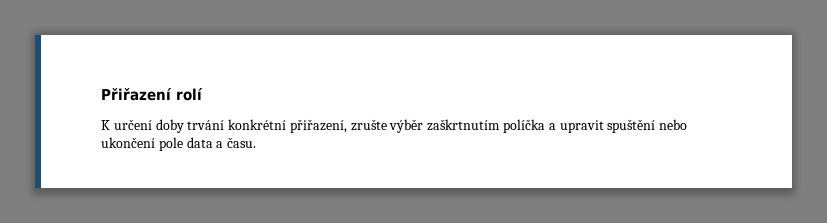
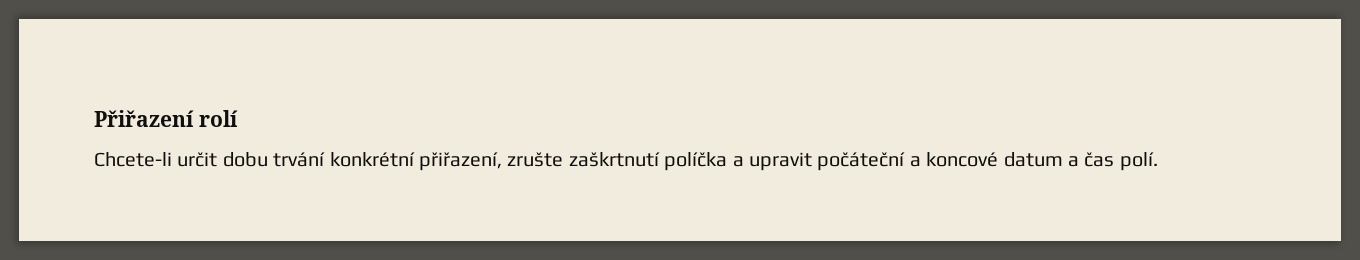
- K určení doby trvání konkrétní přiřazení, zrušte výběr zaškrtnutím políčka a upravit spuštění nebo ukončení pole data a času.
+ Chcete-li určit dobu trvání konkrétní přiřazení, zrušte zaškrtnutí políčka a upravit počáteční a koncové datum a čas polí.

